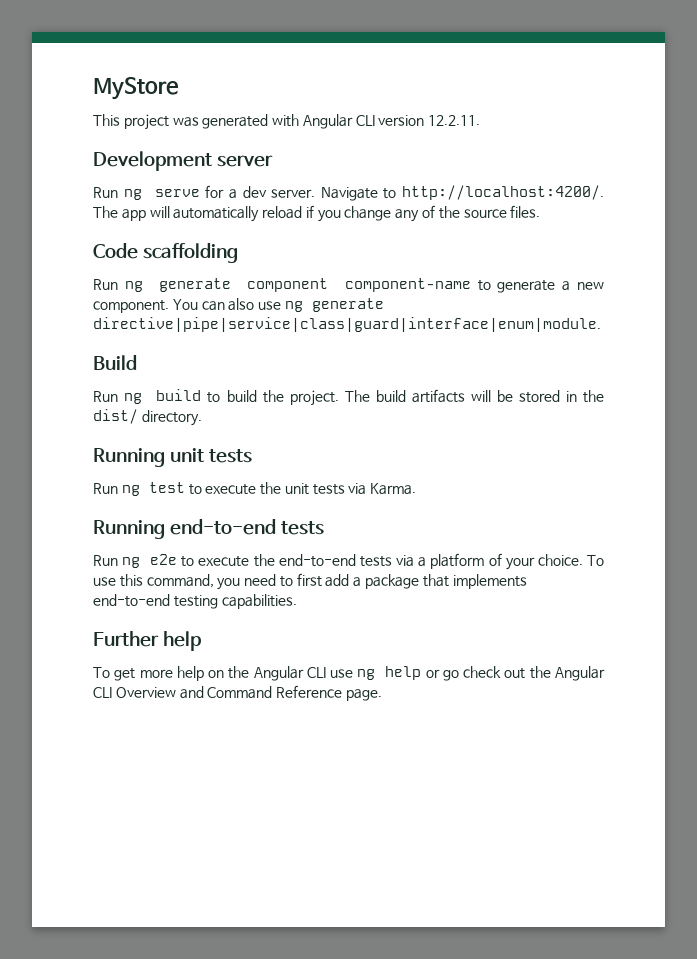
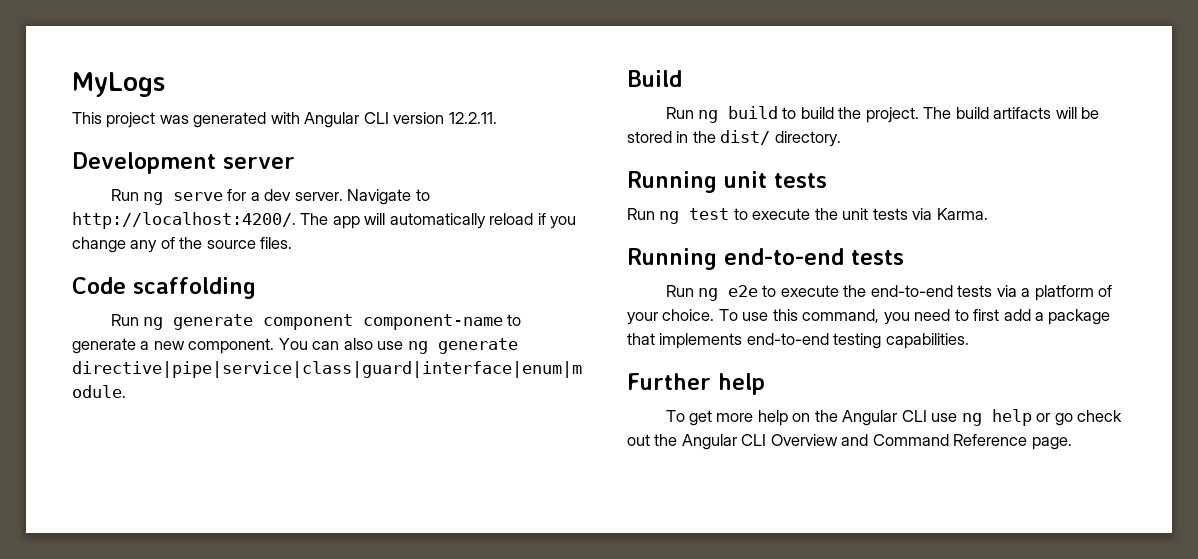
- MyStore
+ MyLogs

